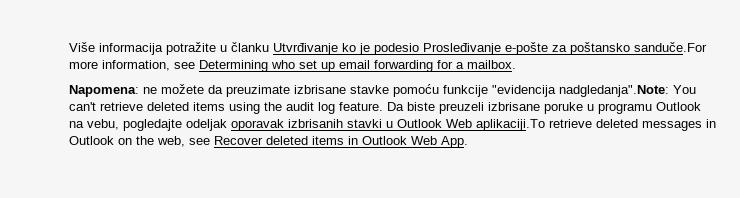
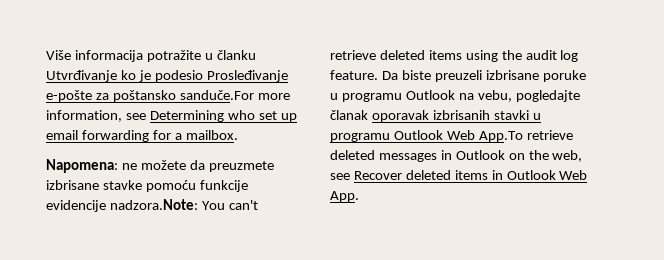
- Napomena: ne možete da preuzimate izbrisane stavke pomoću funkcije "evidencija nadgledanja".Note: You can't retrieve deleted items using the audit log feature.
+ Napomena: ne možete da preuzmete izbrisane stavke pomoću funkcije evidencije nadzora.Note: You can't retrieve deleted items using the audit log feature.
- Da biste preuzeli izbrisane poruke u programu Outlook na vebu, pogledajte odeljak oporavak izbrisanih stavki u Outlook Web aplikaciji.To retrieve deleted messages in Outlook on the web, see Recover deleted items in Outlook Web App.
+ Da biste preuzeli izbrisane poruke u programu Outlook na vebu, pogledajte članak oporavak izbrisanih stavki u programu Outlook Web App.To retrieve deleted messages in Outlook on the web, see Recover deleted items in Outlook Web App.

